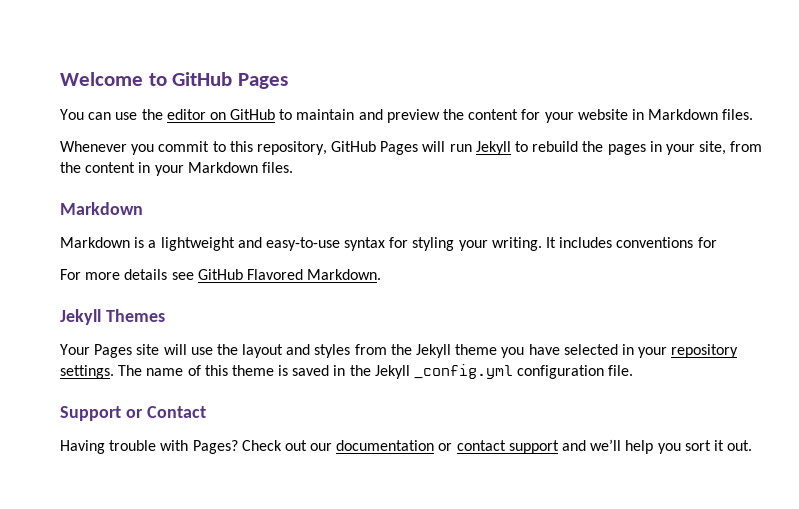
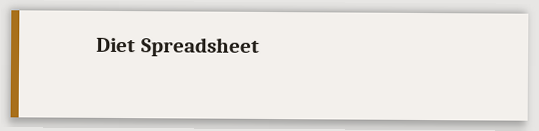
- Welcome to GitHub Pages
- You can use the editor on GitHub to maintain and preview the content for your website in Markdown files.
- Whenever you commit to this repository, GitHub Pages will run Jekyll to rebuild the pages in your site, from the content in your Markdown files.
- Markdown
- Markdown is a lightweight and easy-to-use syntax for styling your writing. It includes conventions for
- For more details see GitHub Flavored Markdown.
- Jekyll Themes
- Your Pages site will use the layout and styles from the Jekyll theme you have selected in your repository settings. The name of this theme is saved in the Jekyll _config.yml configuration file.
- Support or Contact
- Having trouble with Pages? Check out our documentation or contact support and we’ll help you sort it out.
+ Diet Spreadsheet

